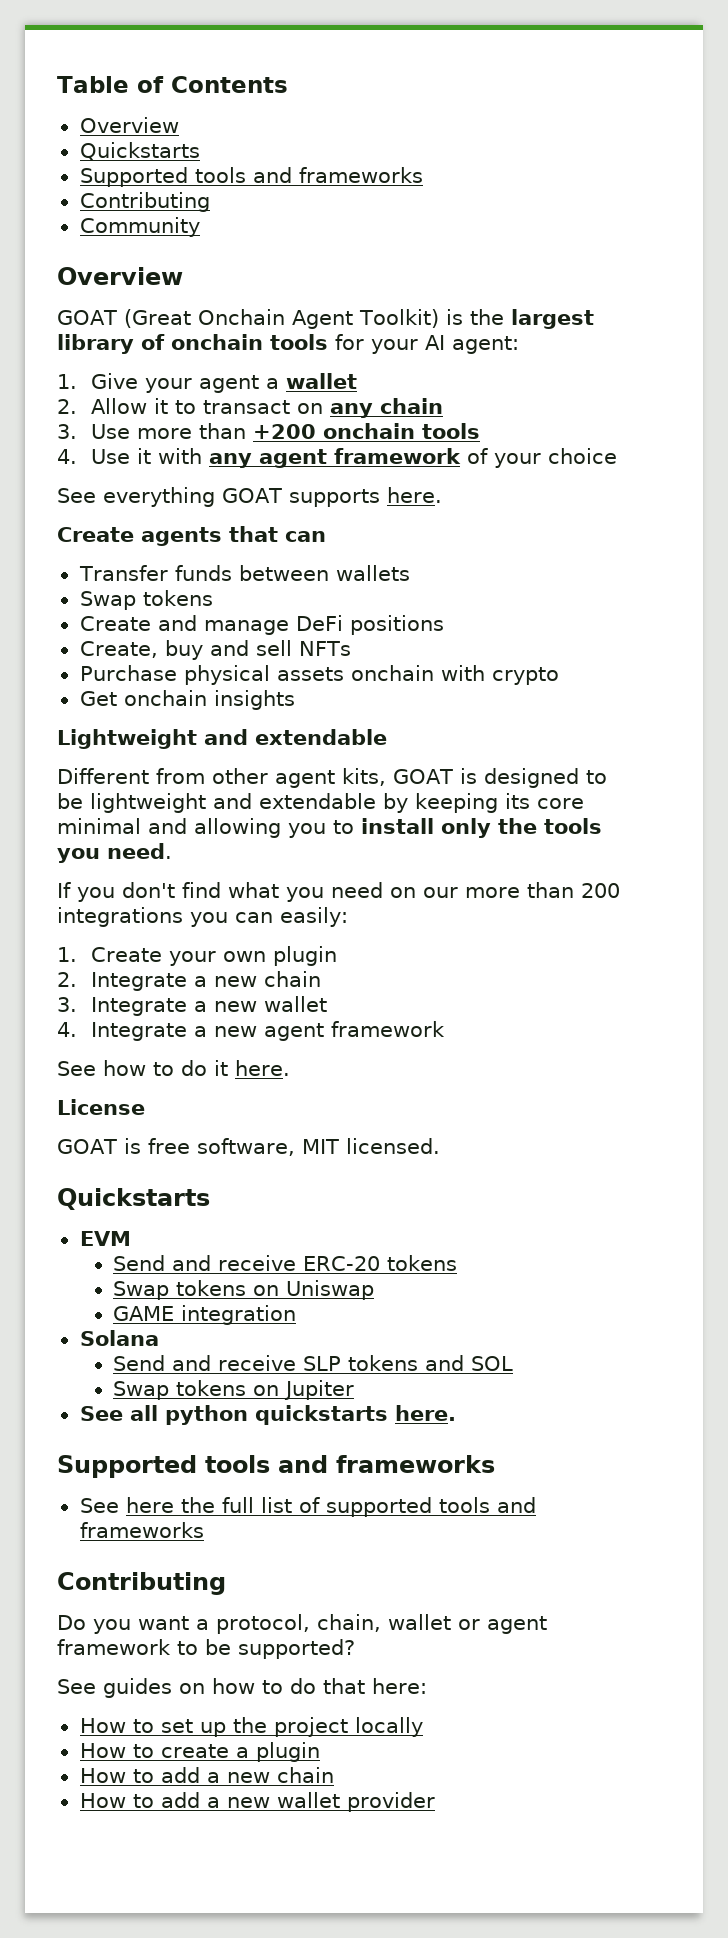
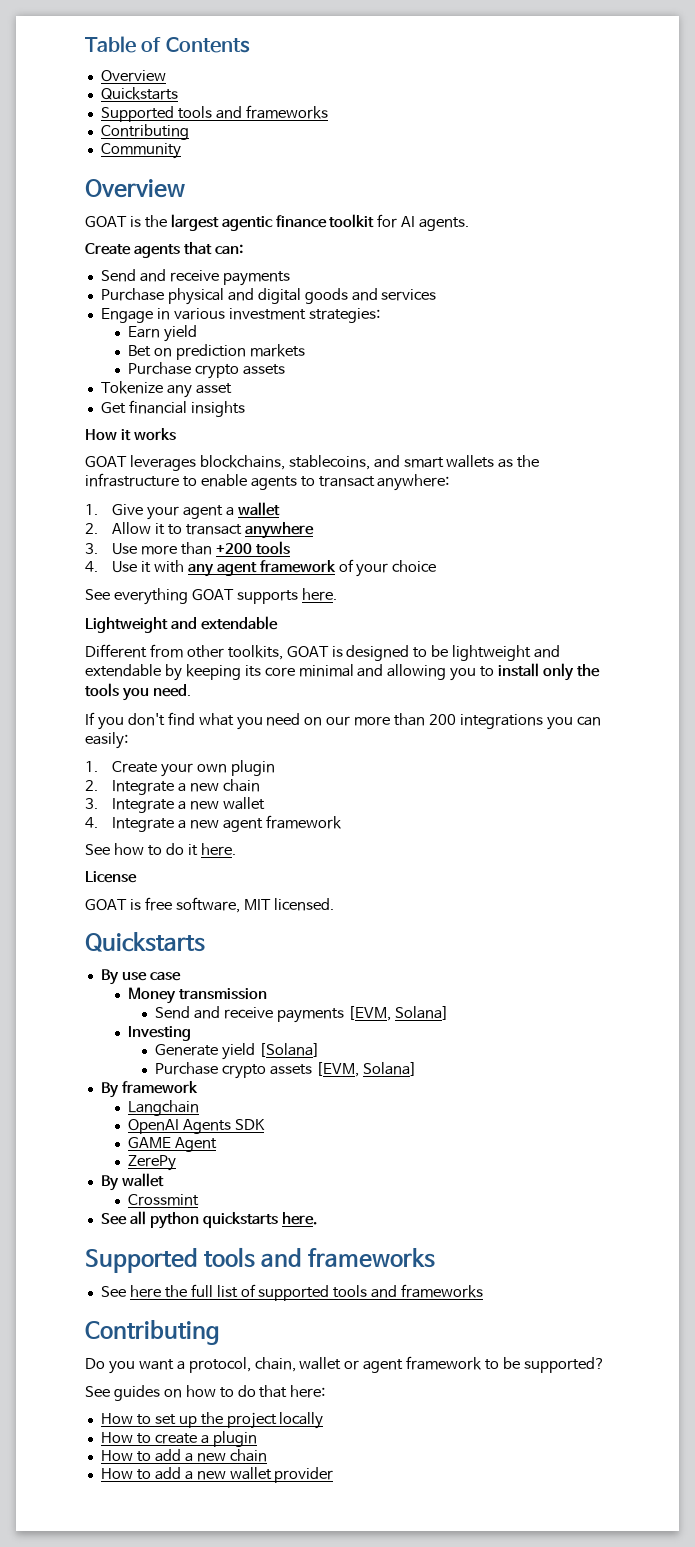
- GOAT (Great Onchain Agent Toolkit) is the largest library of onchain tools for your AI agent:
+ GOAT is the largest agentic finance toolkit for AI agents.
+ Create agents that can:
+ Send and receive payments
+ Purchase physical and digital goods and services
+ Engage in various investment strategies:
+ Earn yield
+ Bet on prediction markets
+ Purchase crypto assets
+ Tokenize any asset
+ Get financial insights
+ How it works
+ GOAT leverages blockchains, stablecoins, and smart wallets as the infrastructure to enable agents to transact anywhere:
- 2. Allow it to transact on any chain
+ 2. Allow it to transact anywhere
- 3. Use more than +200 onchain tools
+ 3. Use more than +200 tools
- Create agents that can
- Transfer funds between wallets
- Swap tokens
- Create and manage DeFi positions
- Create, buy and sell NFTs
- Purchase physical assets onchain with crypto
- Get onchain insights
- Different from other agent kits, GOAT is designed to be lightweight and extendable by keeping its core minimal and allowing you to install only the tools you need.
+ Different from other toolkits, GOAT is designed to be lightweight and extendable by keeping its core minimal and allowing you to install only the tools you need.
- EVM
- Send and receive ERC-20 tokens
- Swap tokens on Uniswap
- GAME integration
- Solana
- Send and receive SLP tokens and SOL
- Swap tokens on Jupiter
+ By use case
+ Money transmission
+ Send and receive payments [EVM, Solana]
+ Investing
+ Generate yield [Solana]
+ Purchase crypto assets [EVM, Solana]
+ By framework
+ Langchain
+ OpenAI Agents SDK
+ GAME Agent
+ ZerePy
+ By wallet
+ Crossmint

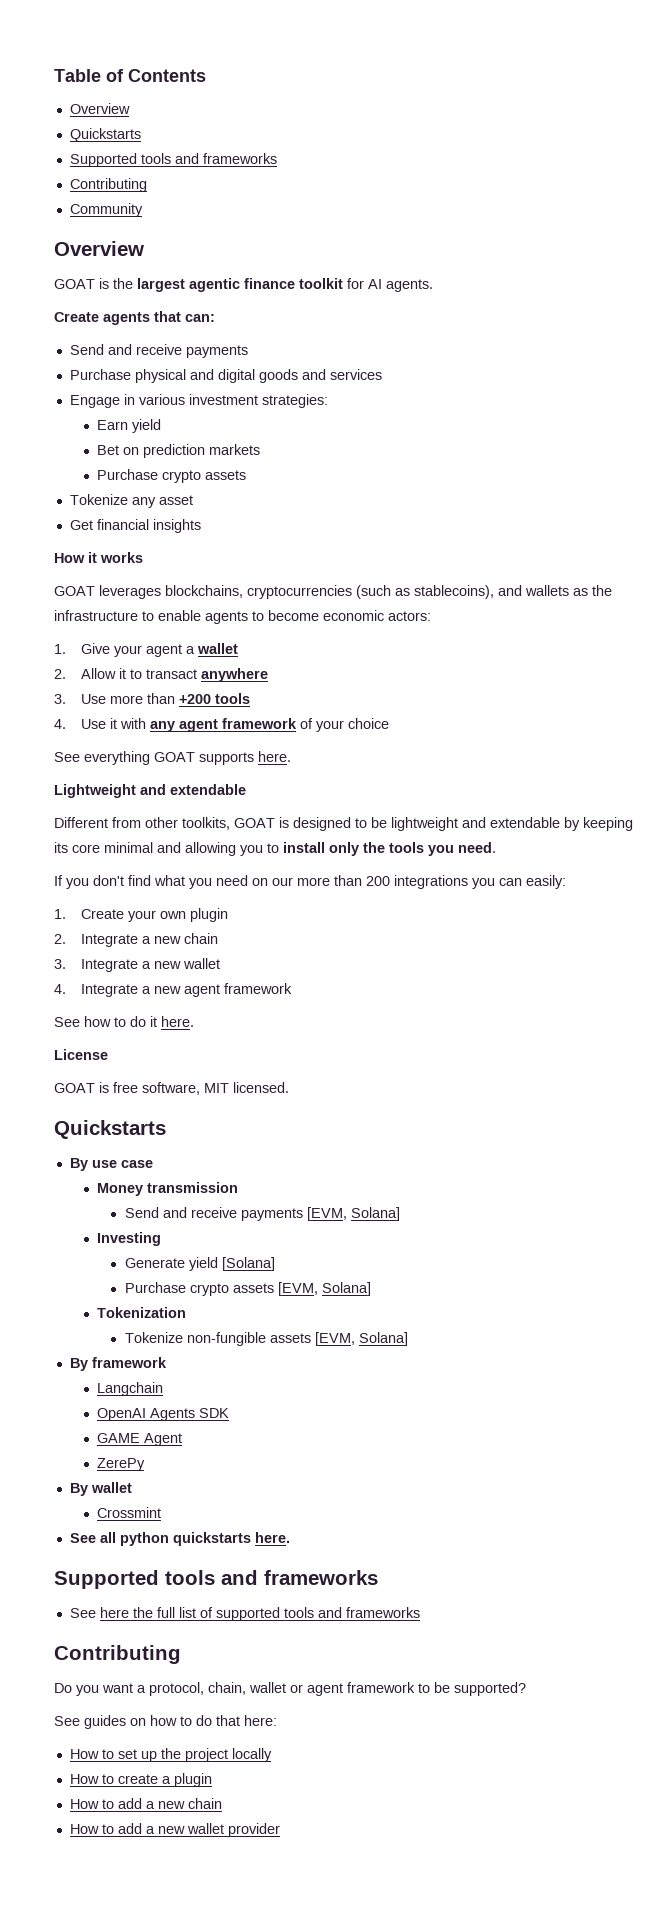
- GOAT leverages blockchains, stablecoins, and smart wallets as the infrastructure to enable agents to transact anywhere:
+ GOAT leverages blockchains, cryptocurrencies (such as stablecoins), and wallets as the infrastructure to enable agents to become economic actors:
+ Tokenization
+ Tokenize non-fungible assets [EVM, Solana]

